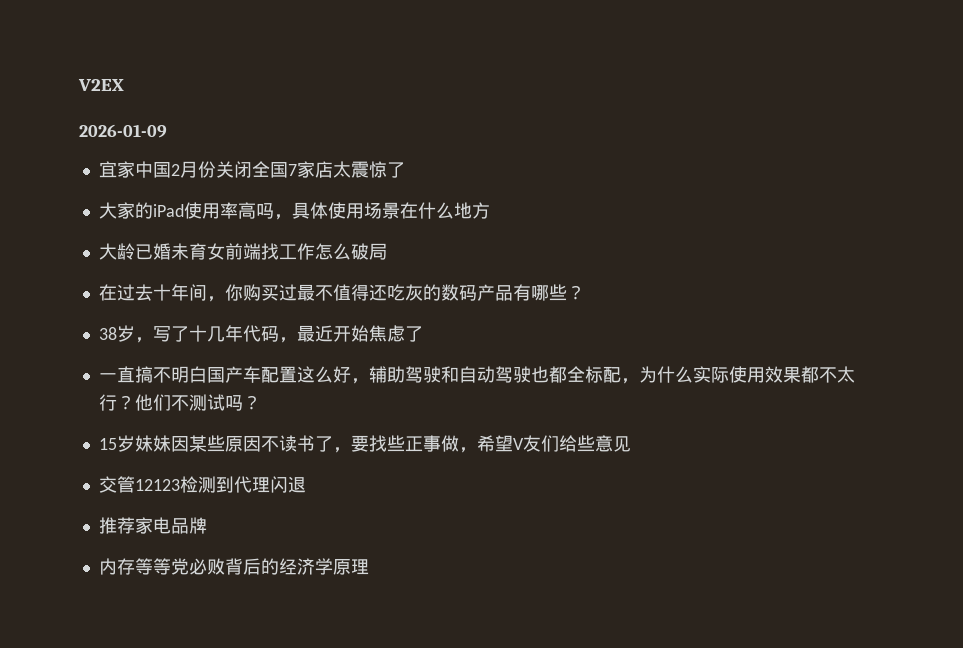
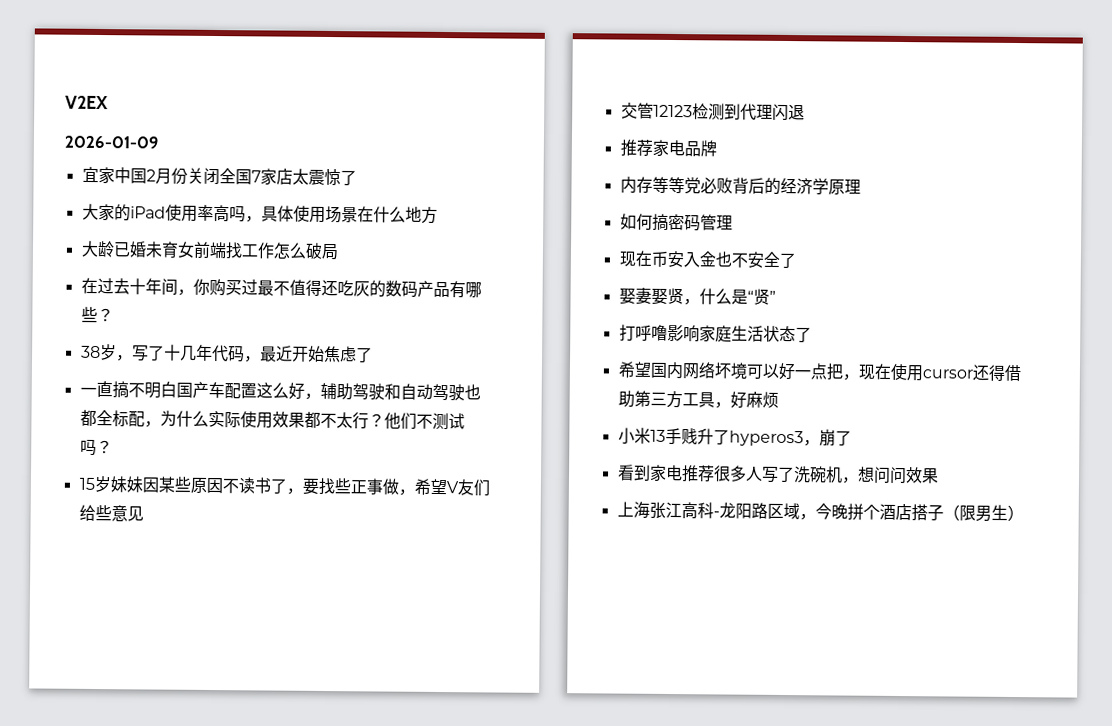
+ 如何搞密码管理
+ 现在币安入金也不安全了
+ 娶妻娶贤，什么是“贤”
+ 打呼噜影响家庭生活状态了
+ 希望国内网络坏境可以好一点把，现在使用cursor还得借助第三方工具，好麻烦
+ 小米13手贱升了hyperos3，崩了
+ 看到家电推荐很多人写了洗碗机，想问问效果
+ 上海张江高科-龙阳路区域，今晚拼个酒店搭子（限男生）

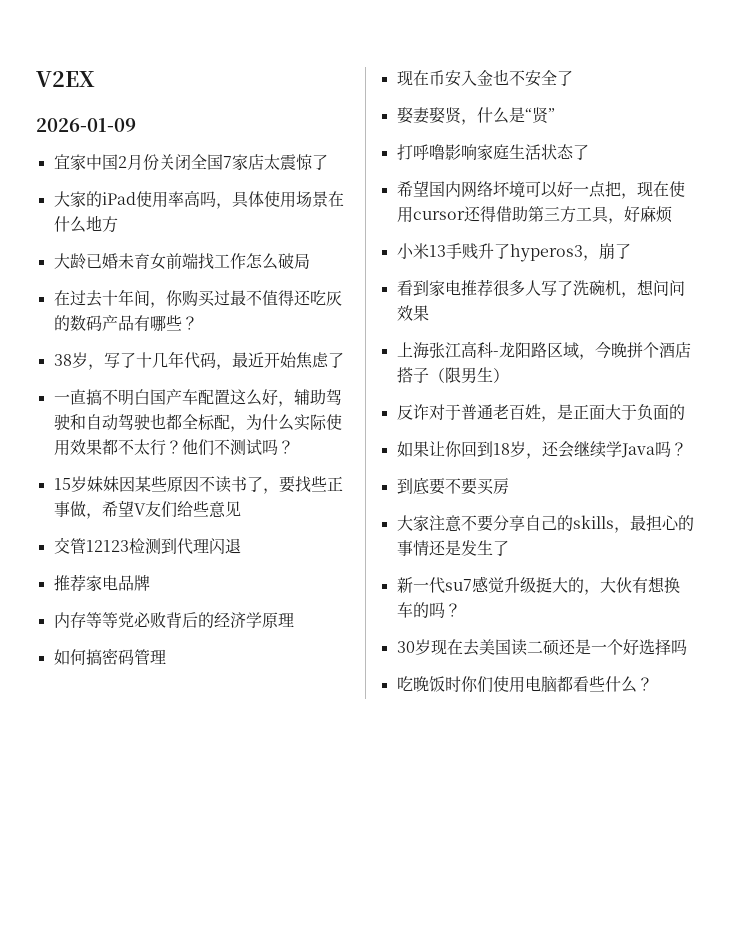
+ 反诈对于普通老百姓，是正面大于负面的
+ 如果让你回到18岁，还会继续学Java吗？
+ 到底要不要买房
+ 大家注意不要分享自己的skills，最担心的事情还是发生了
+ 新一代su7感觉升级挺大的，大伙有想换车的吗？
+ 30岁现在去美国读二硕还是一个好选择吗
+ 吃晚饭时你们使用电脑都看些什么？

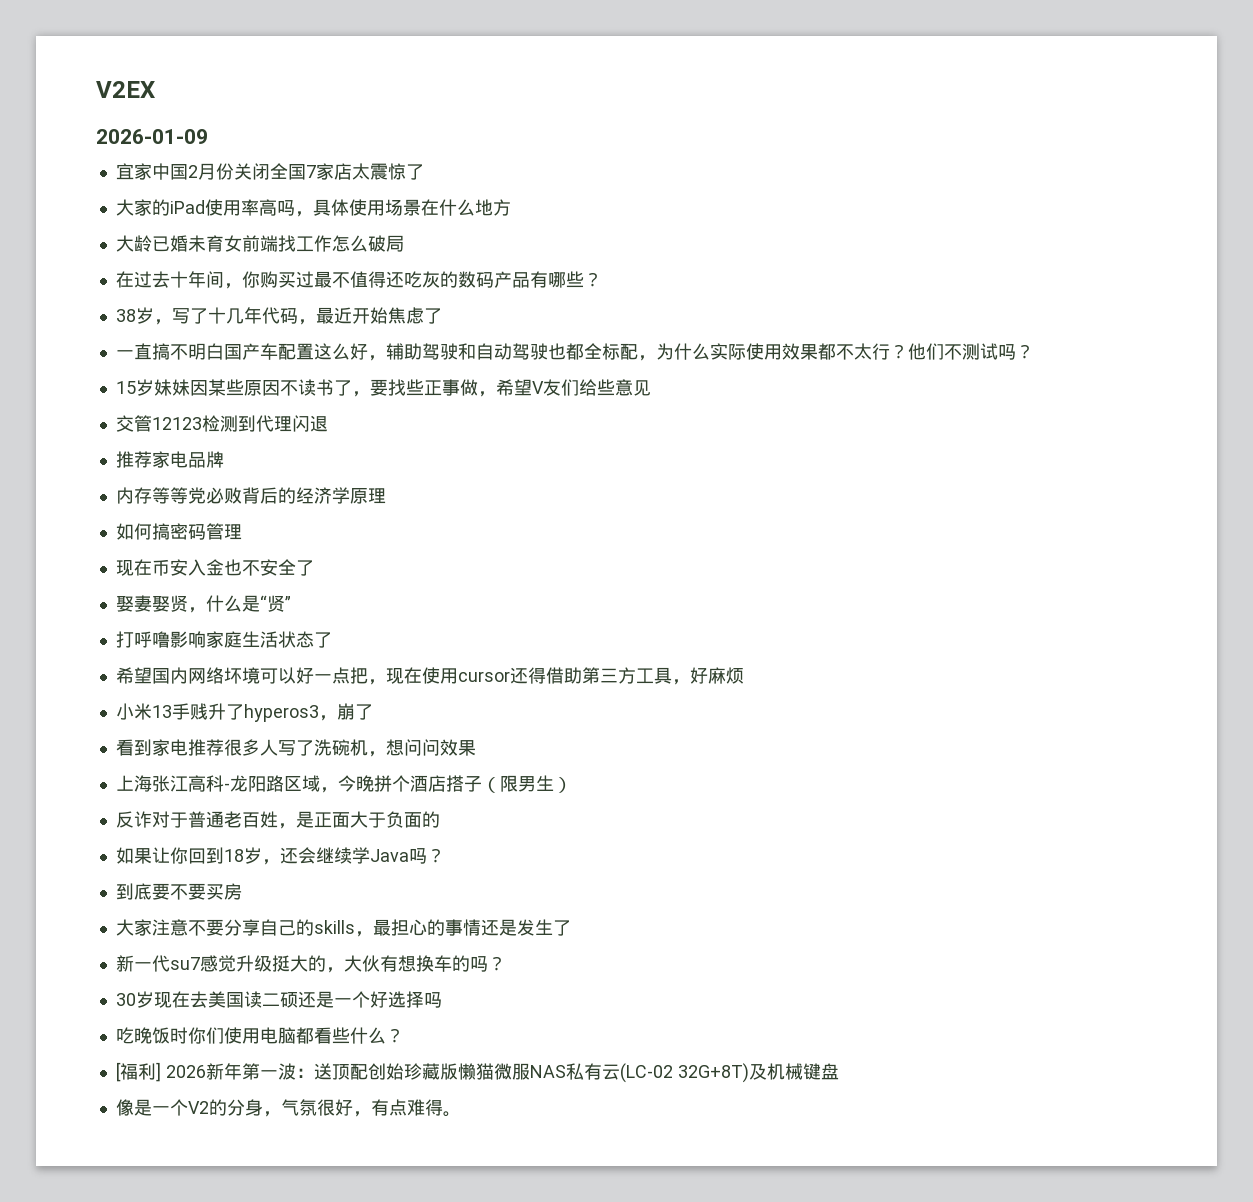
+ [福利] 2026新年第一波：送顶配创始珍藏版懒猫微服NAS私有云(LC-02 32G+8T)及机械键盘
+ 像是一个V2的分身，气氛很好，有点难得。

